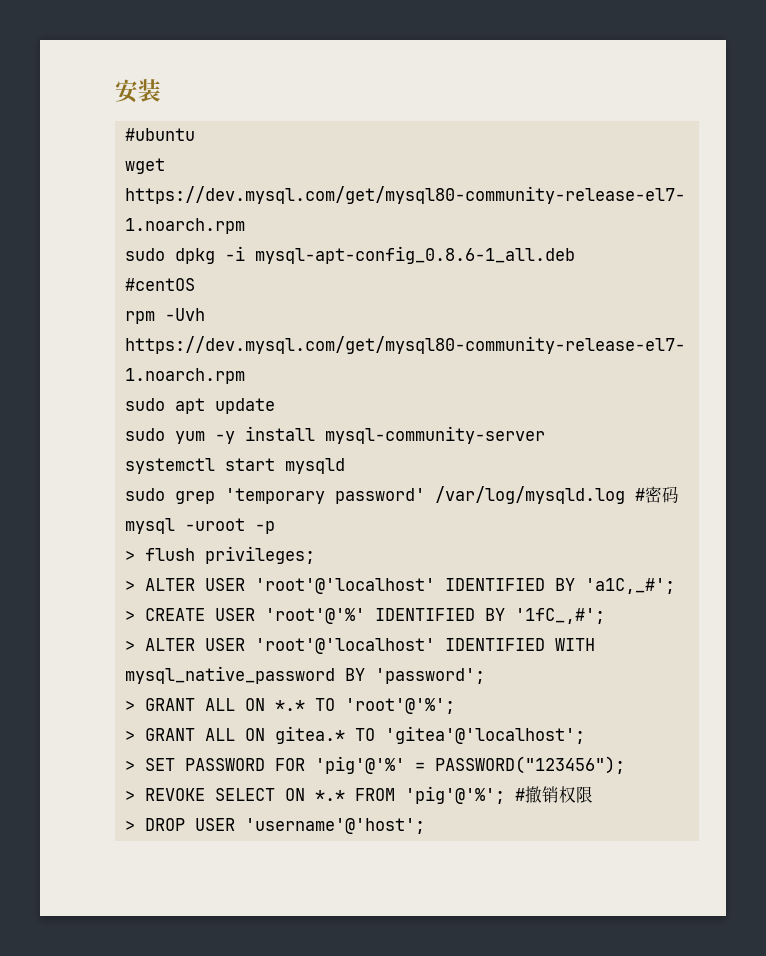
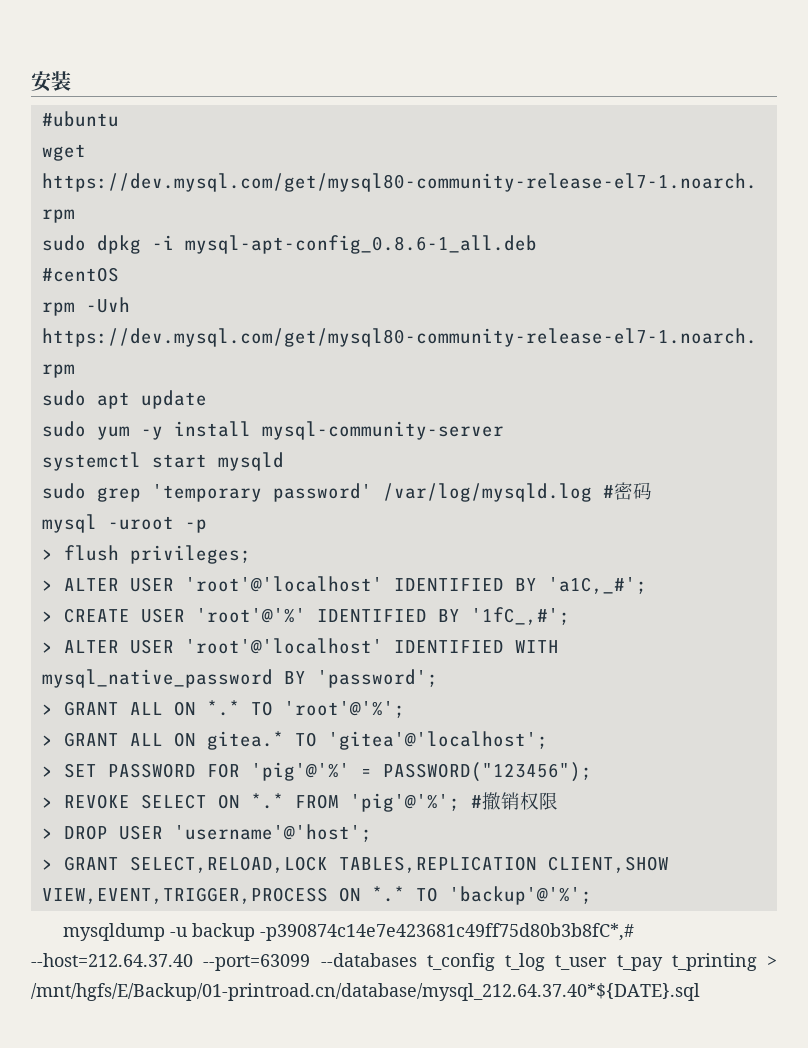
+ > GRANT SELECT,RELOAD,LOCK TABLES,REPLICATION CLIENT,SHOW VIEW,EVENT,TRIGGER,PROCESS ON *.* TO 'backup'@'%';
+ mysqldump -u backup -p390874c14e7e423681c49ff75d80b3b8fC*,# --host=212.64.37.40 --port=63099 --databases t_config t_log t_user t_pay t_printing > /mnt/hgfs/E/Backup/01-printroad.cn/database/mysql_212.64.37.40*${DATE}.sql

